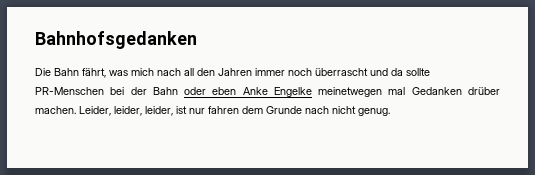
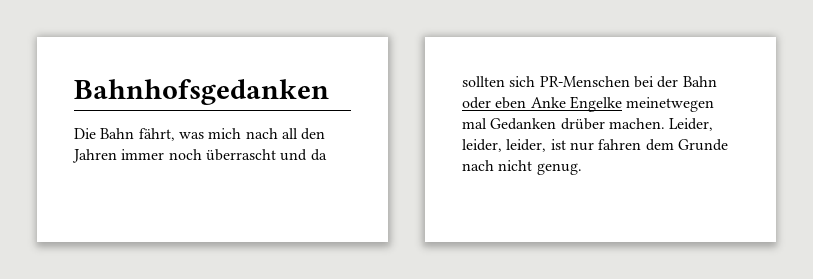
- Die Bahn fährt, was mich nach all den Jahren immer noch überrascht und da sollte PR-Menschen bei der Bahn oder eben Anke Engelke meinetwegen mal Gedanken drüber machen.
+ Die Bahn fährt, was mich nach all den Jahren immer noch überrascht und da sollten sich PR-Menschen bei der Bahn oder eben Anke Engelke meinetwegen mal Gedanken drüber machen.

